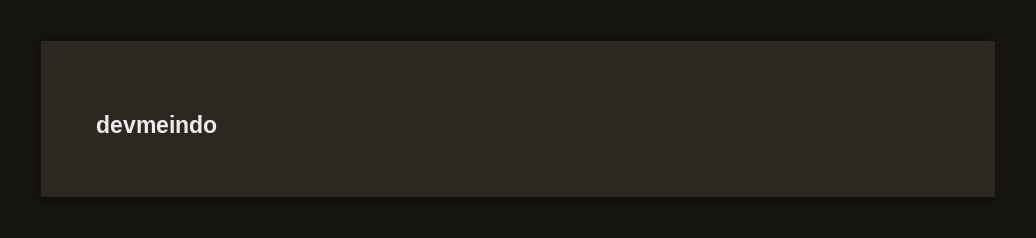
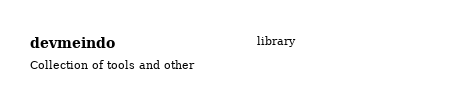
+ Collection of tools and other library

